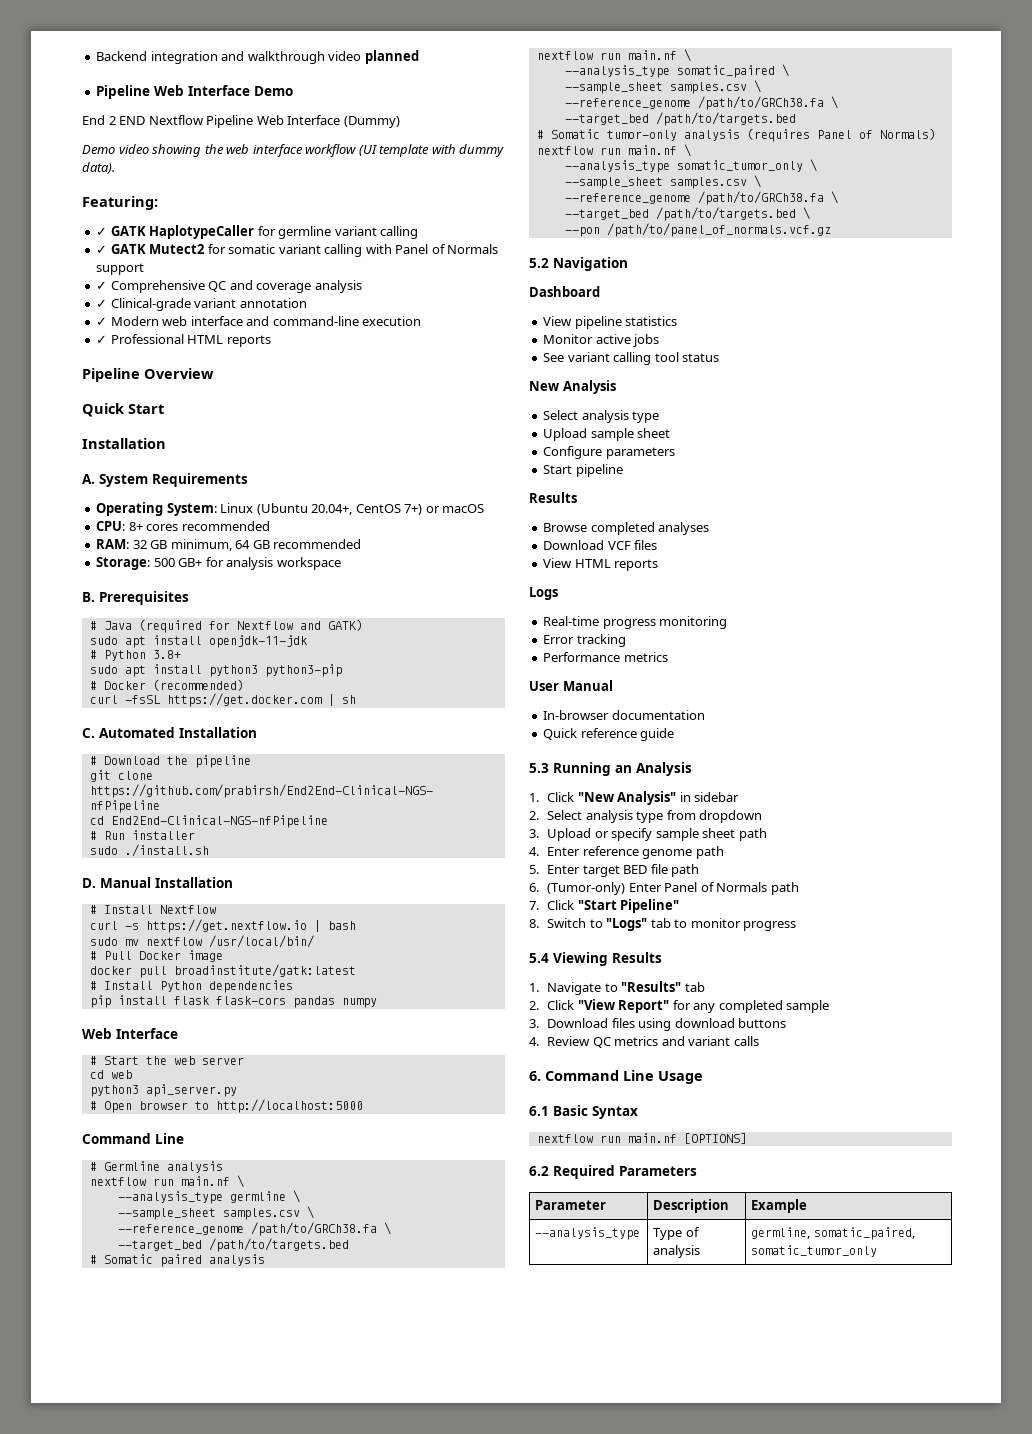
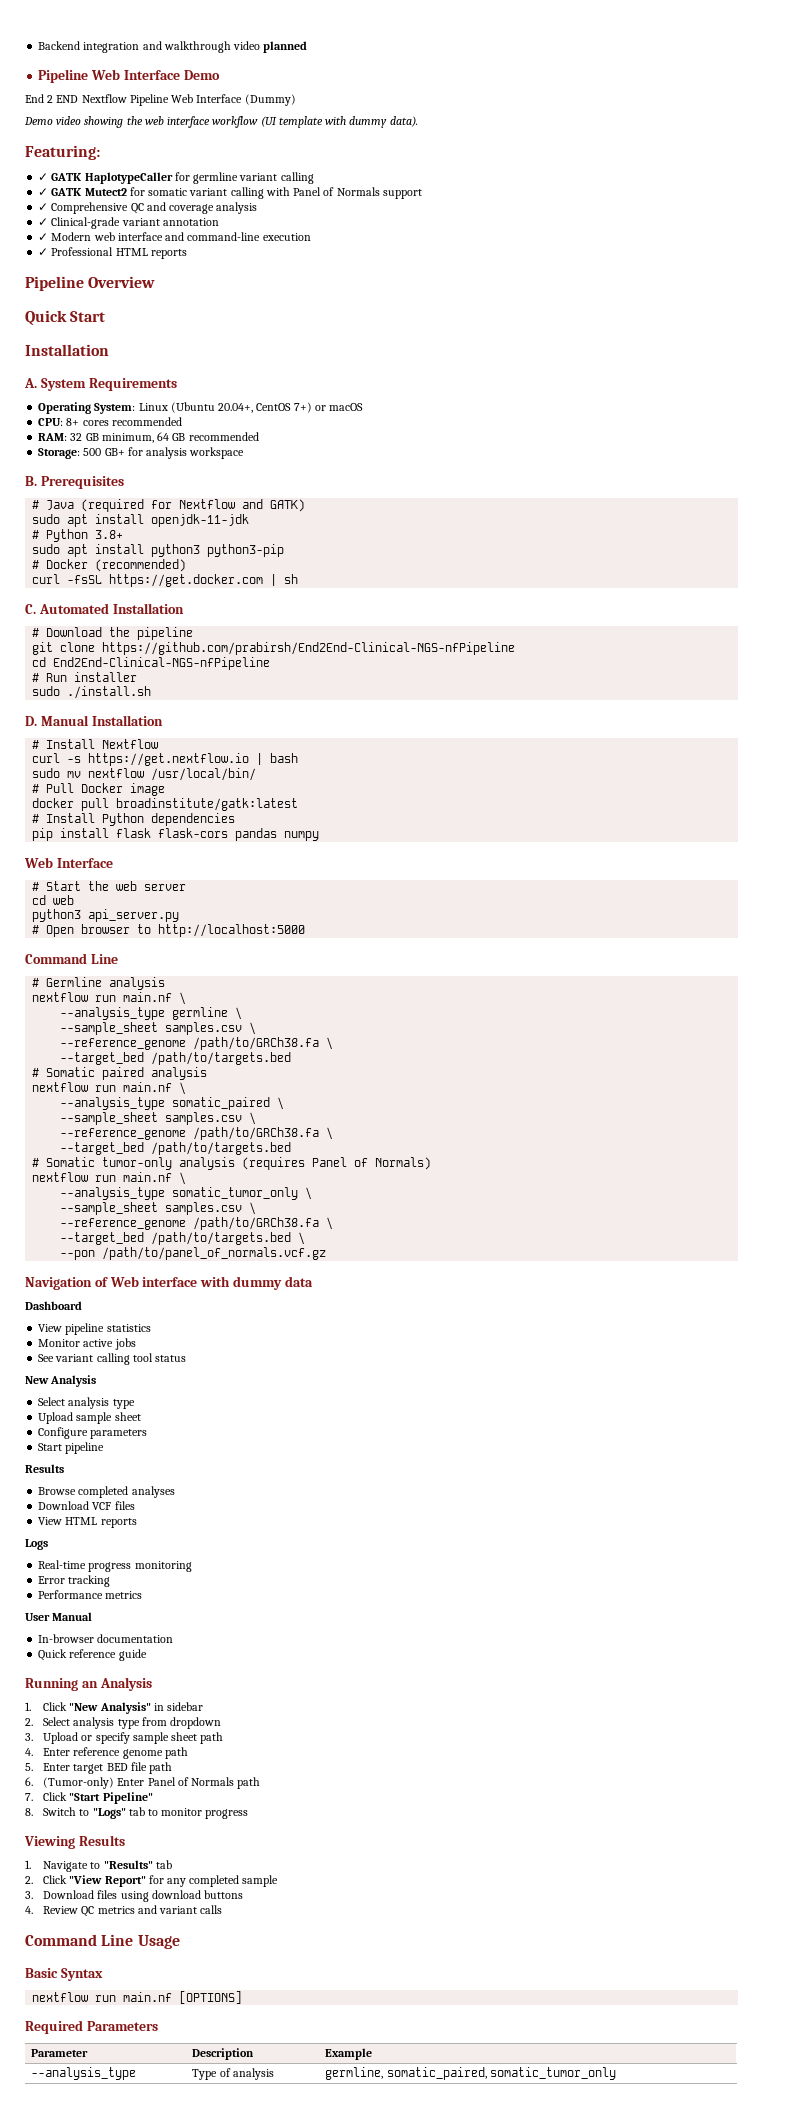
- 5.2 Navigation
+ Navigation of Web interface with dummy data
- 5.3 Running an Analysis
+ Running an Analysis
- 5.4 Viewing Results
+ Viewing Results
- 6. Command Line Usage
+ Command Line Usage
- 6.1 Basic Syntax
+ Basic Syntax
- 6.2 Required Parameters
+ Required Parameters

